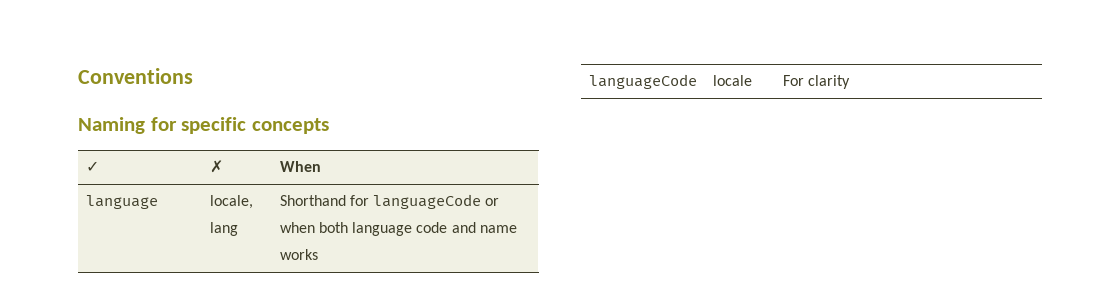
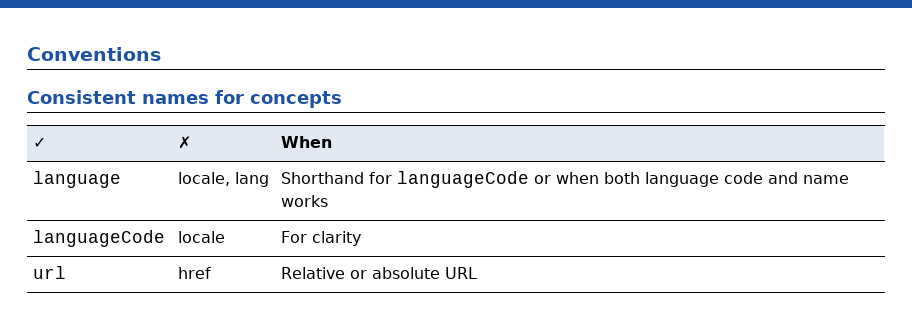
- Naming for specific concepts
+ Consistent names for concepts
+ url | href | Relative or absolute URL

